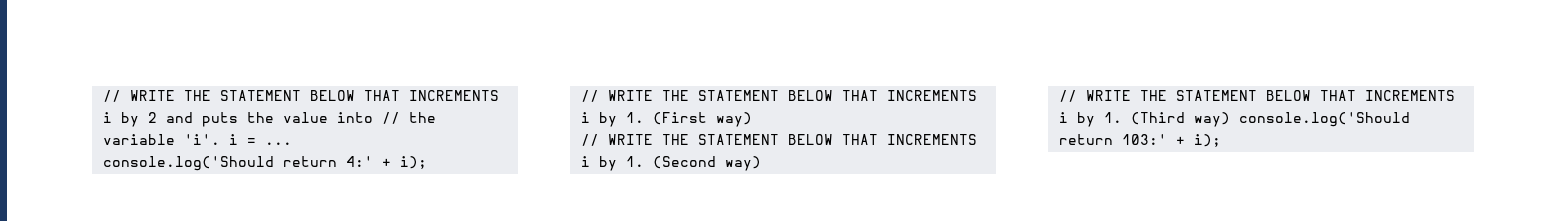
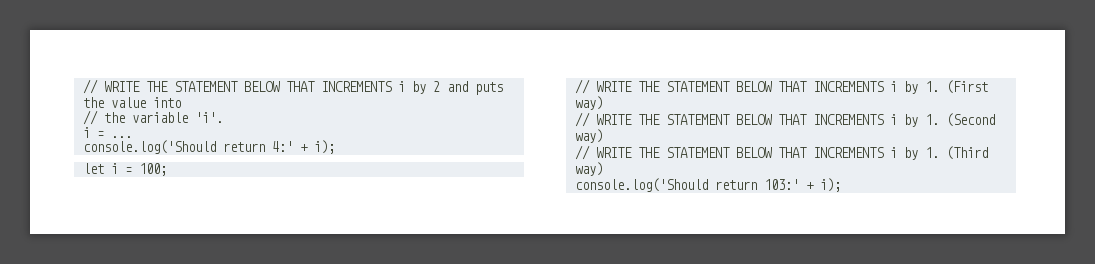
- // WRITE THE STATEMENT BELOW THAT INCREMENTS i by 2 and puts the value into // the variable 'i'. i = ...
+ // WRITE THE STATEMENT BELOW THAT INCREMENTS i by 2 and puts the value into
+ // the variable 'i'.
+ i = ...
+ let i = 100;
- // WRITE THE STATEMENT BELOW THAT INCREMENTS i by 1. (Third way) console.log('Should return 103:' + i);
+ // WRITE THE STATEMENT BELOW THAT INCREMENTS i by 1. (Third way)
+ console.log('Should return 103:' + i);

